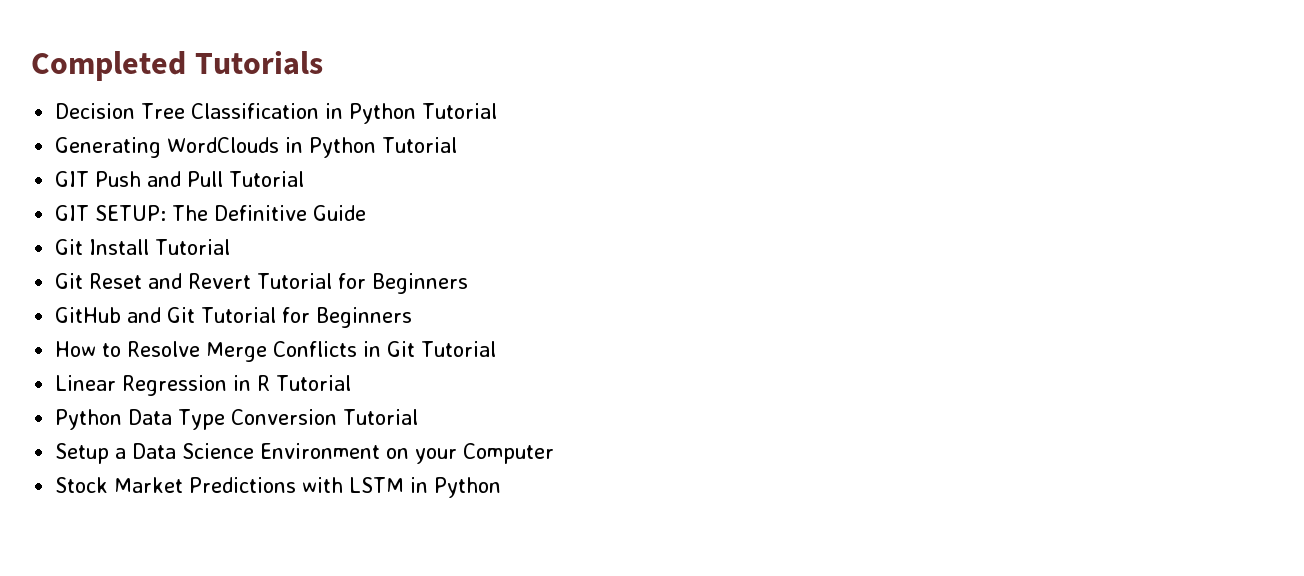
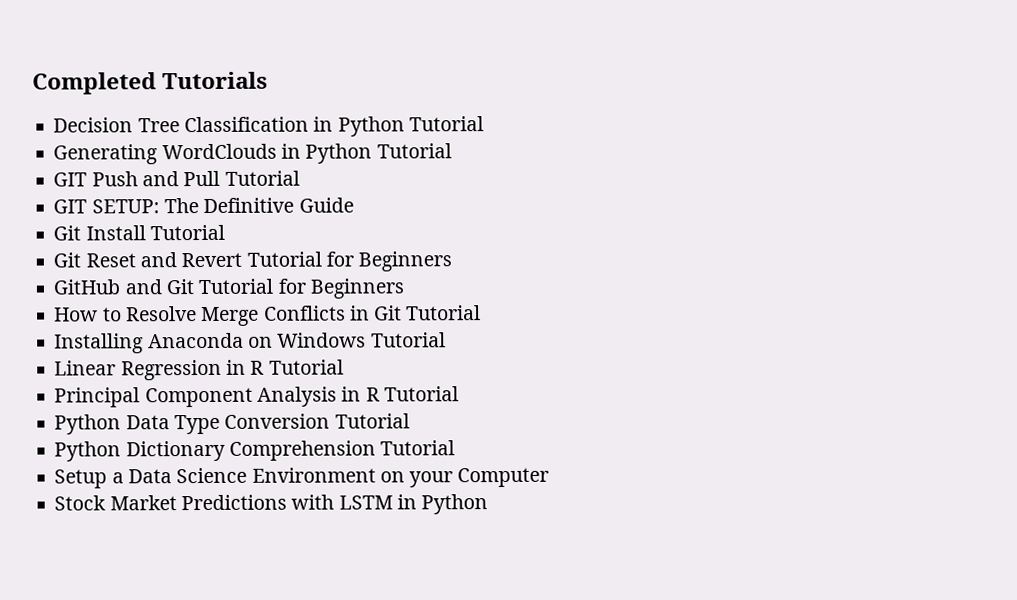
+ Installing Anaconda on Windows Tutorial
+ Principal Component Analysis in R Tutorial
+ Python Dictionary Comprehension Tutorial

